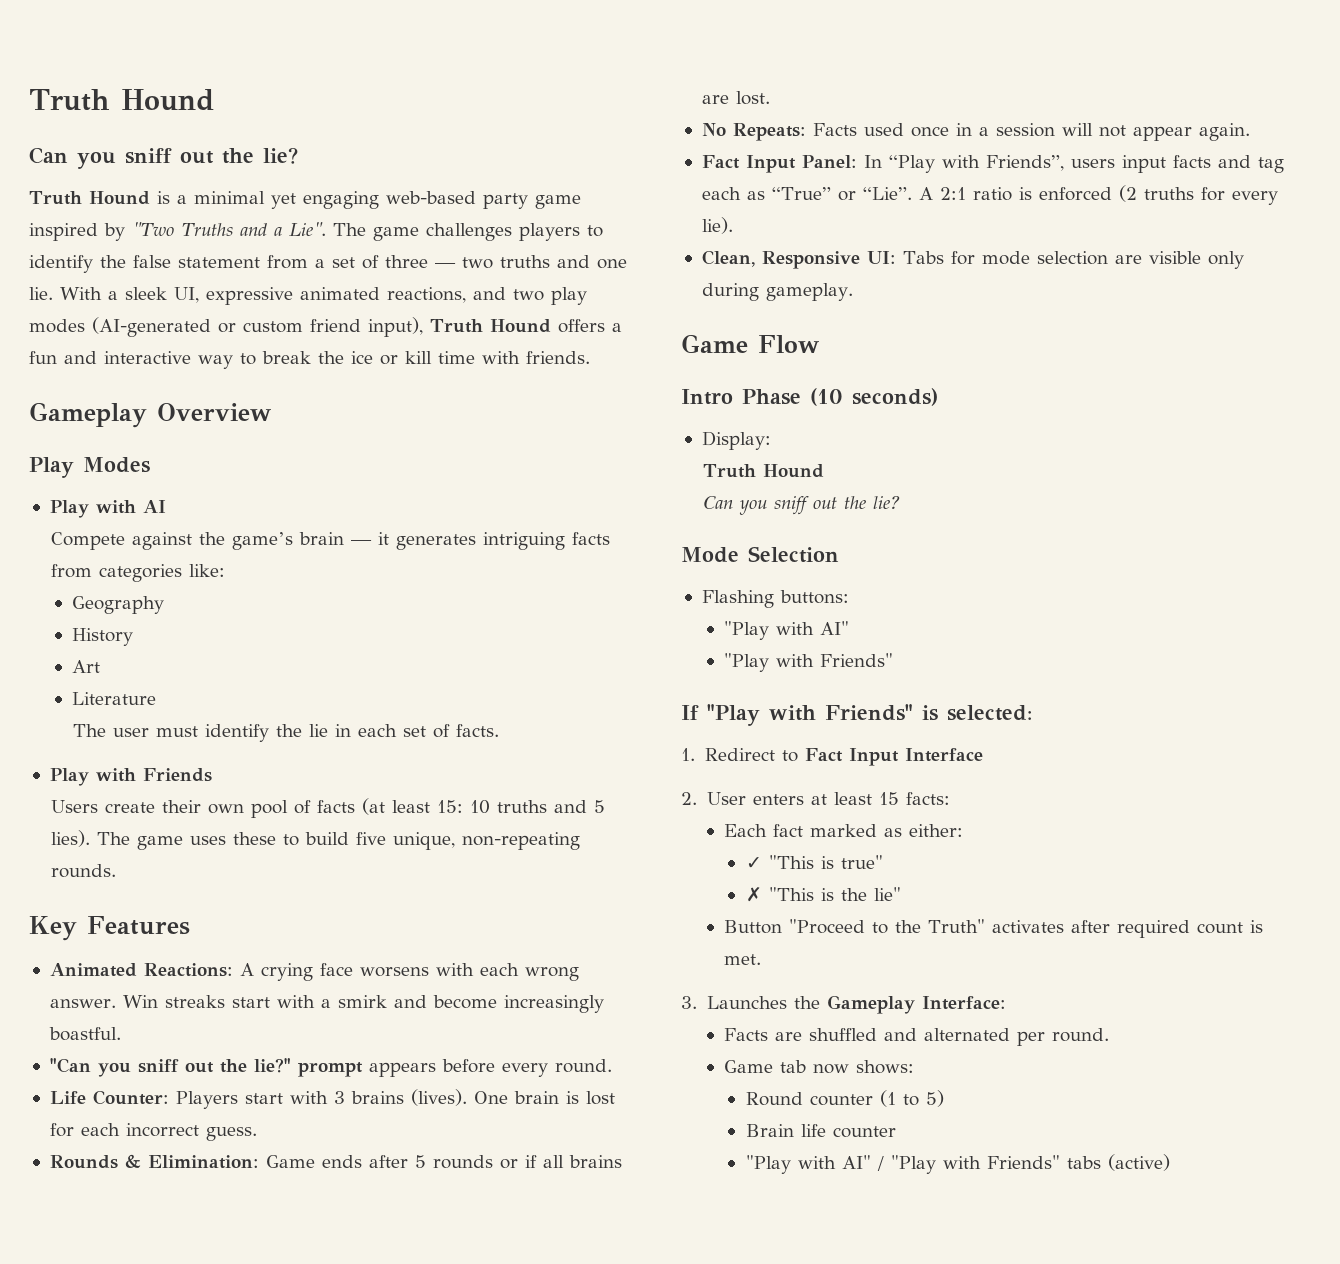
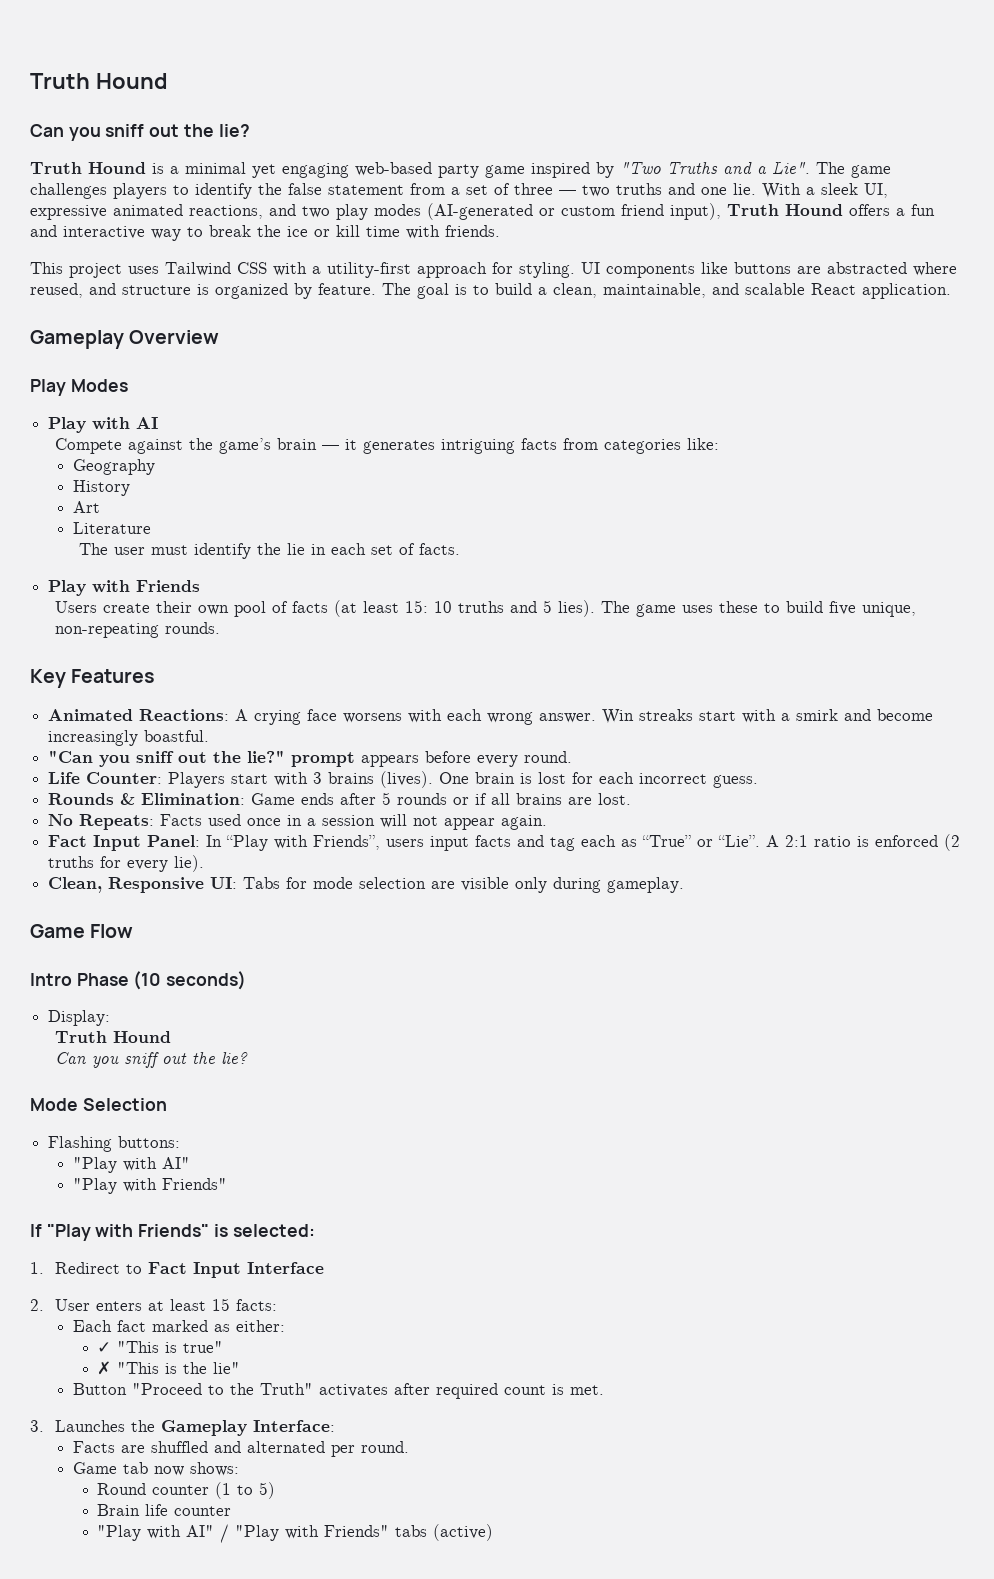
+ This project uses Tailwind CSS with a utility-first approach for styling. UI components like buttons are abstracted where reused, and structure is organized by feature. The goal is to build a clean, maintainable, and scalable React application.

